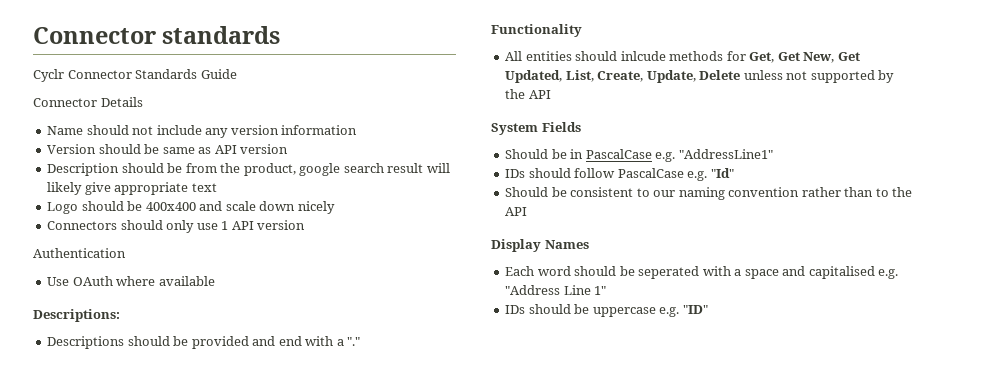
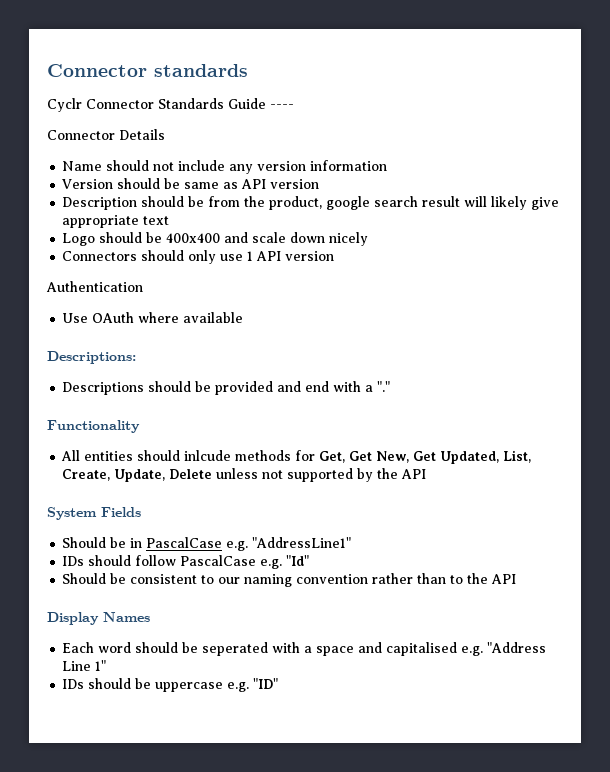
- Cyclr Connector Standards Guide
+ Cyclr Connector Standards Guide ----

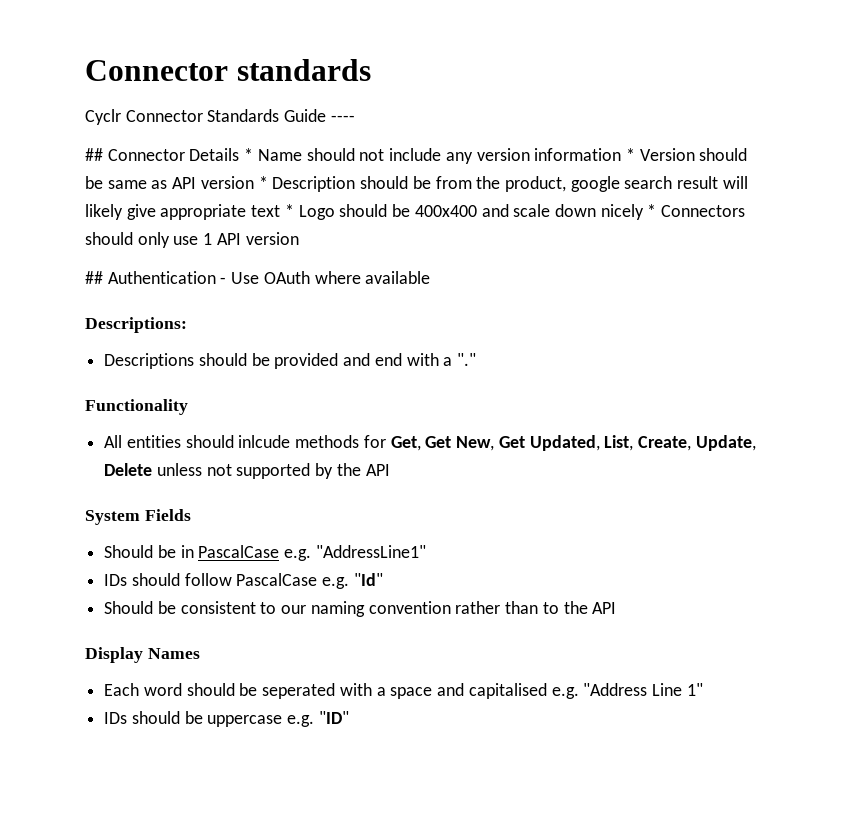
- Connector Details
- Name should not include any version information
- Version should be same as API version
- Description should be from the product, google search result will likely give appropriate text
- Logo should be 400x400 and scale down nicely
- Connectors should only use 1 API version
+ ## Connector Details * Name should not include any version information * Version should be same as API version * Description should be from the product, google search result will likely give appropriate text * Logo should be 400x400 and scale down nicely * Connectors should only use 1 API version
- Authentication
- Use OAuth where available
+ ## Authentication - Use OAuth where available

